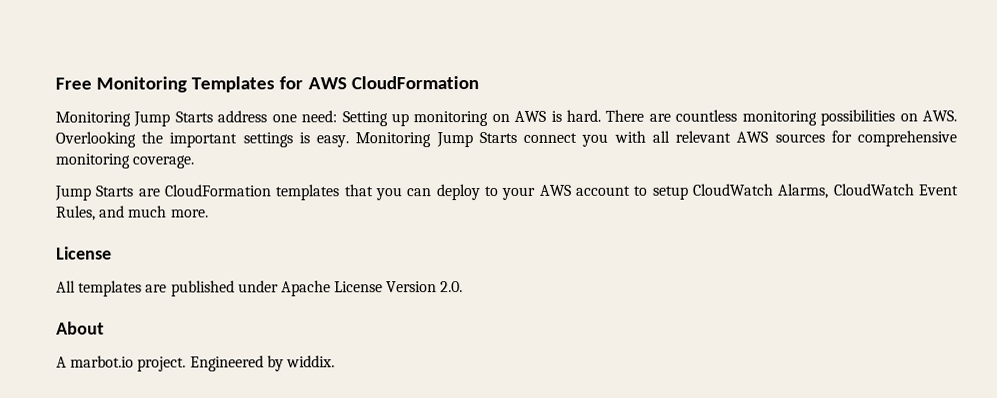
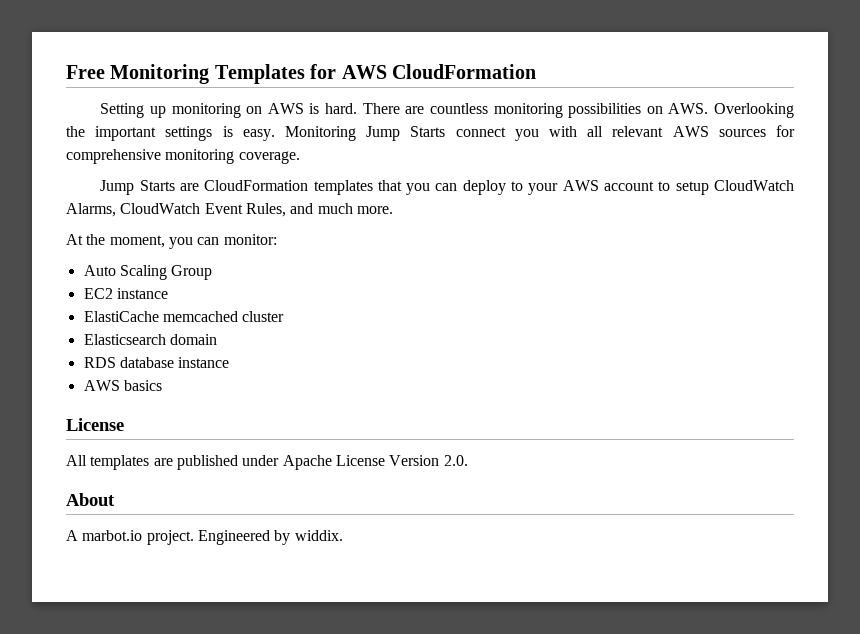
- Monitoring Jump Starts address one need: Setting up monitoring on AWS is hard.
+ Setting up monitoring on AWS is hard.
+ At the moment, you can monitor:
+ Auto Scaling Group
+ EC2 instance
+ ElastiCache memcached cluster
+ Elasticsearch domain
+ RDS database instance
+ AWS basics

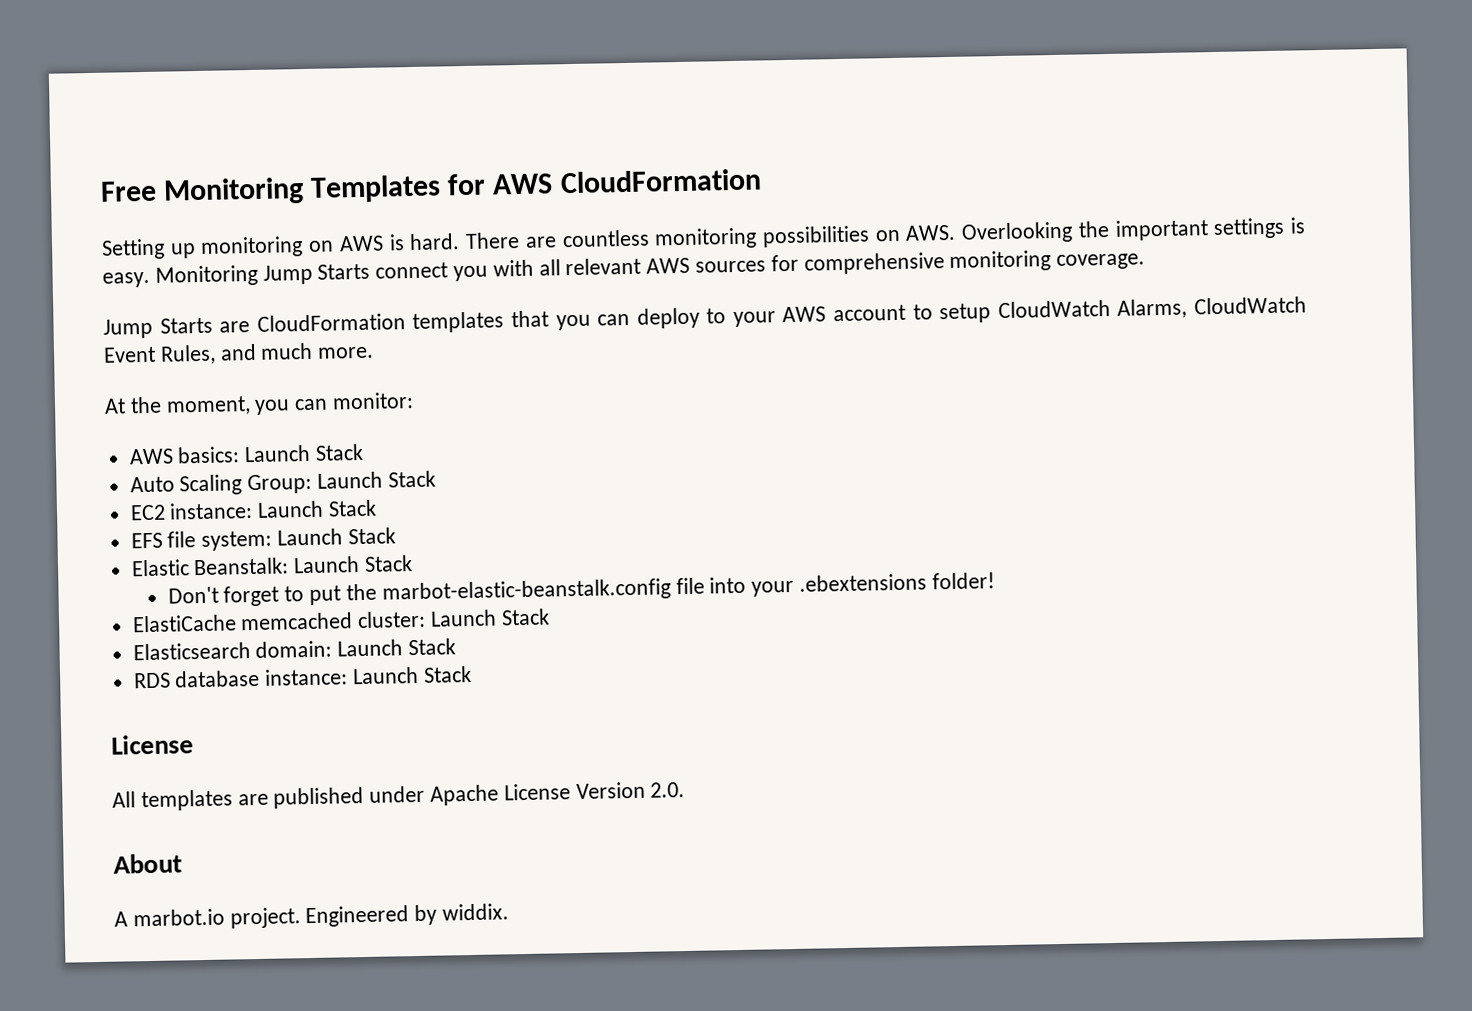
- Auto Scaling Group
- EC2 instance
- ElastiCache memcached cluster
- Elasticsearch domain
+ AWS basics: Launch Stack
+ Auto Scaling Group: Launch Stack
+ EC2 instance: Launch Stack
+ EFS file system: Launch Stack
+ Elastic Beanstalk: Launch Stack
+ Don't forget to put the marbot-elastic-beanstalk.config file into your .ebextensions folder!
+ ElastiCache memcached cluster: Launch Stack
+ Elasticsearch domain: Launch Stack
- RDS database instance
- AWS basics
+ RDS database instance: Launch Stack

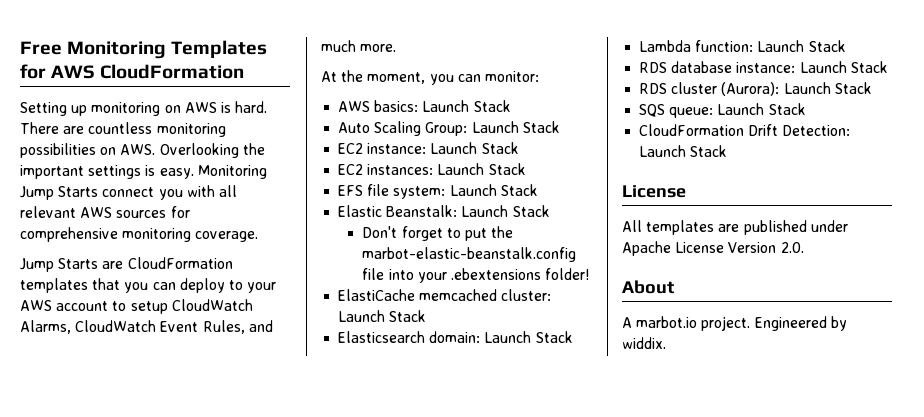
+ EC2 instances: Launch Stack
+ Lambda function: Launch Stack
+ RDS cluster (Aurora): Launch Stack
+ SQS queue: Launch Stack
+ CloudFormation Drift Detection: Launch Stack

